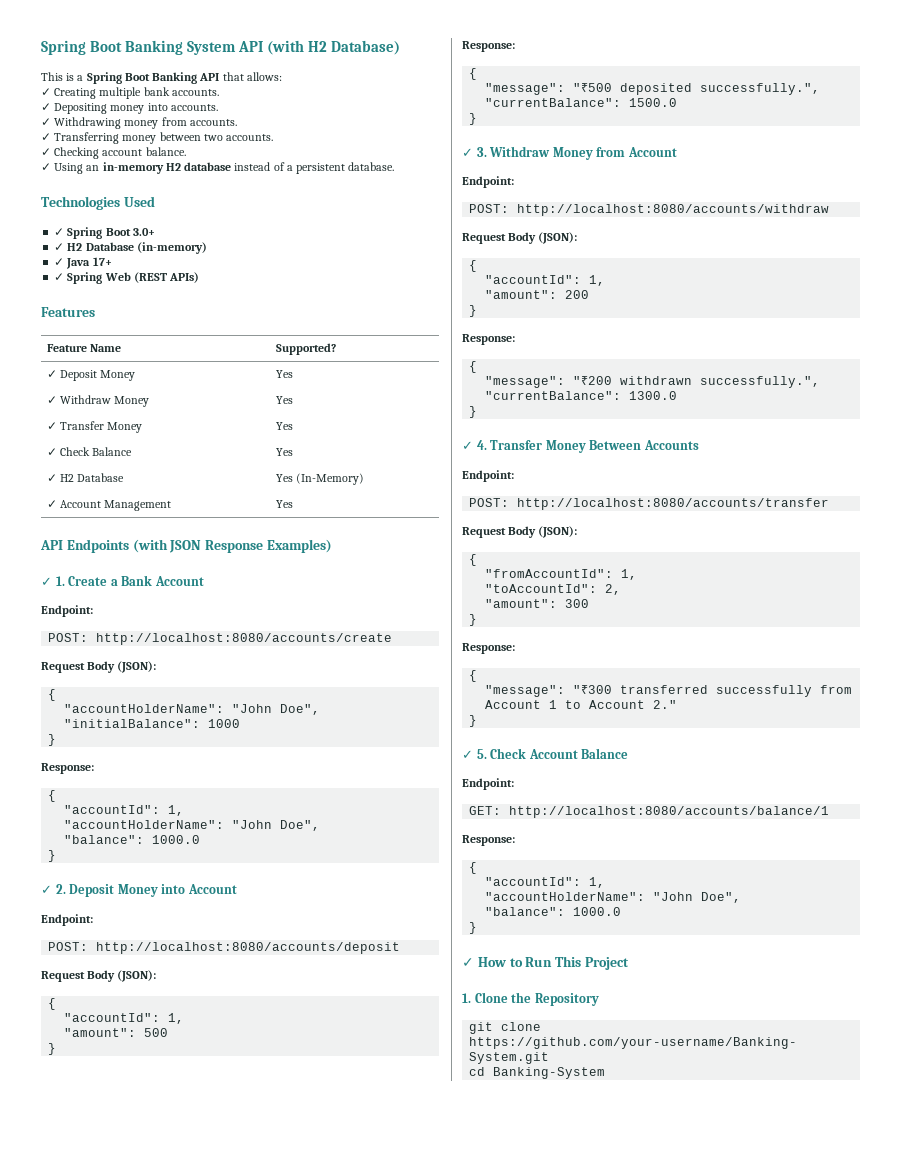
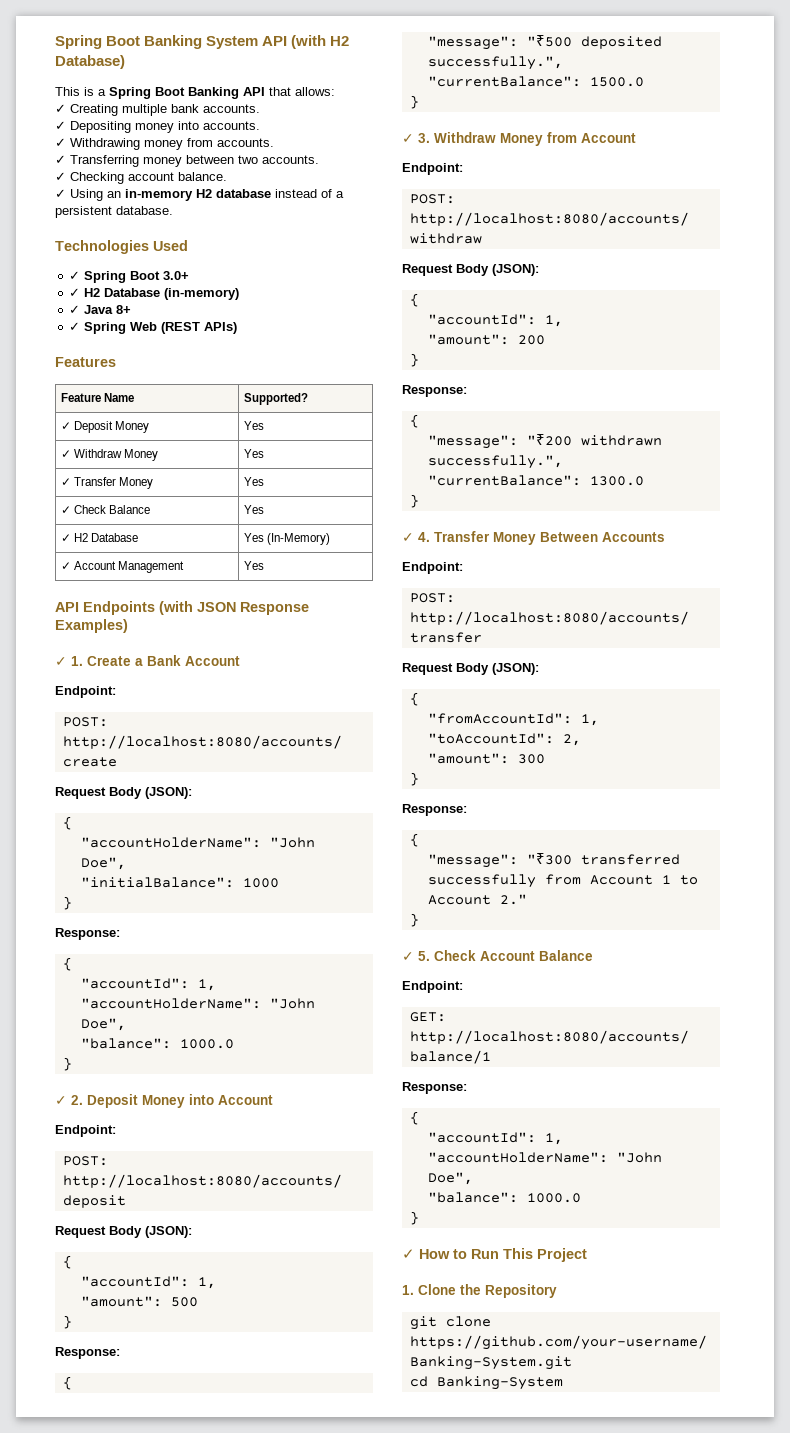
- ✓ Java 17+
+ ✓ Java 8+

